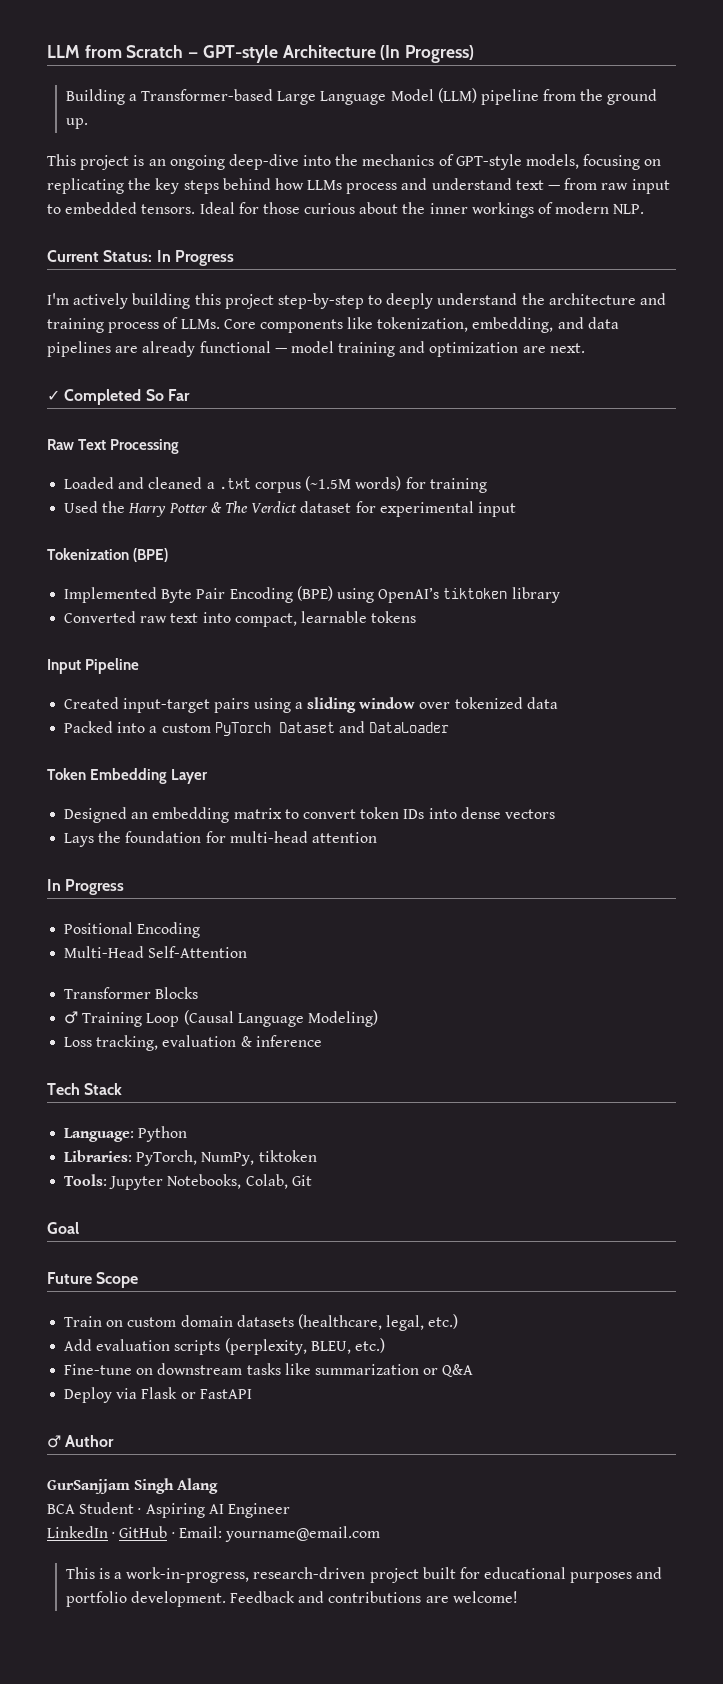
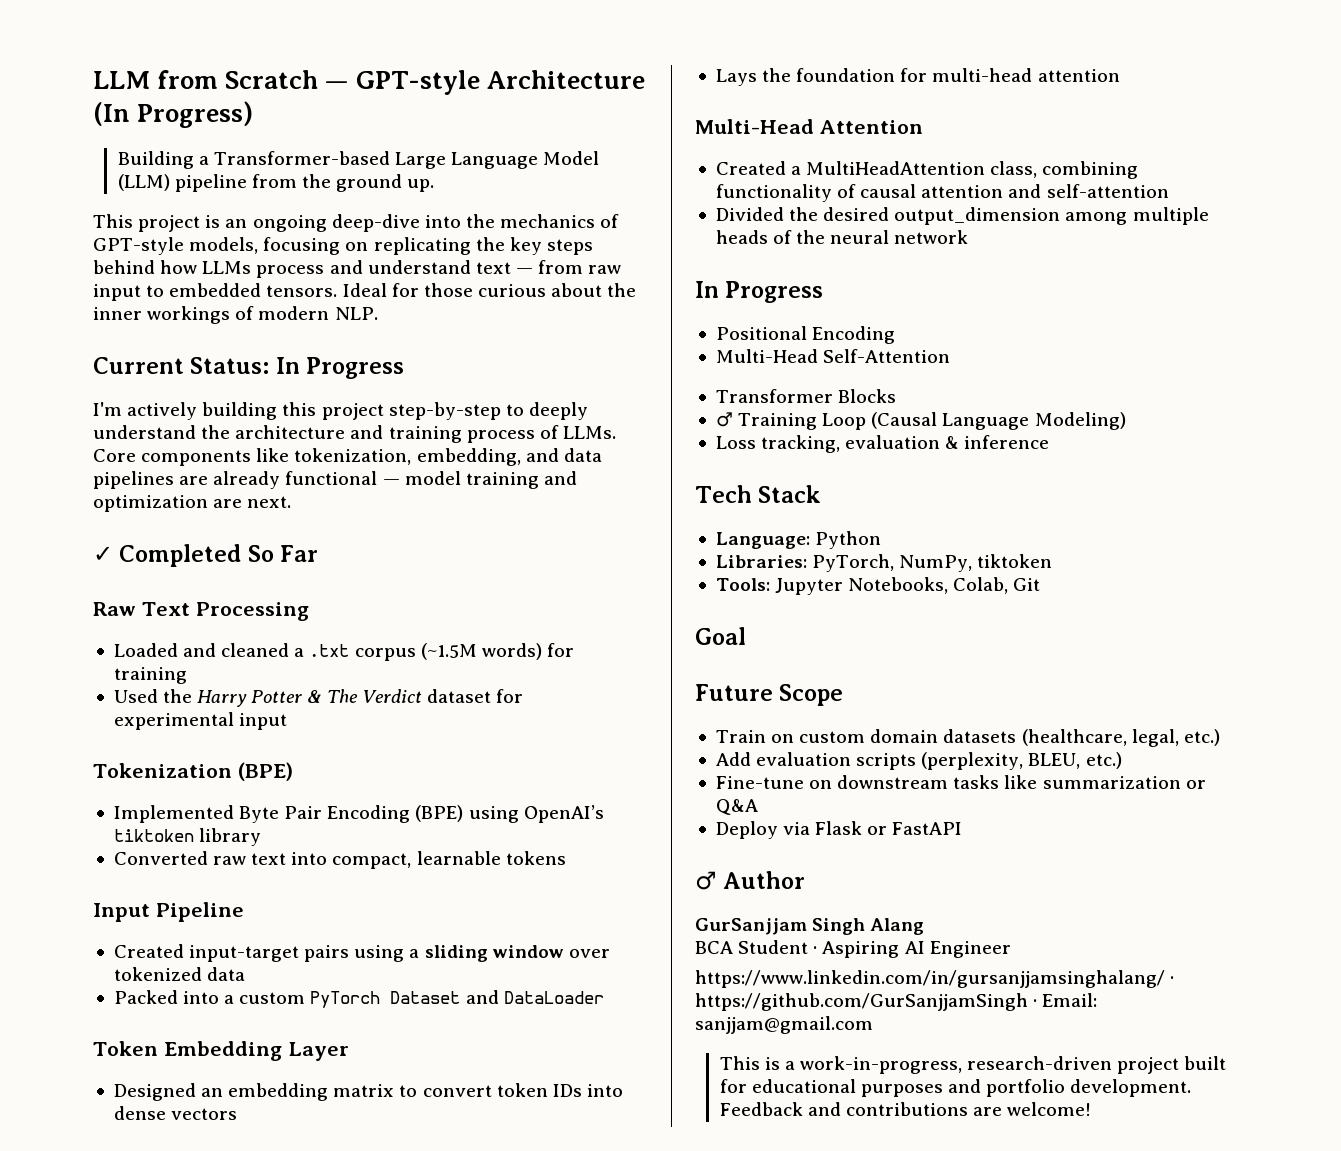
+ Multi-Head Attention
+ Created a MultiHeadAttention class, combining functionality of causal attention and self-attention
+ Divided the desired output_dimension among multiple heads of the neural network
- LinkedIn · GitHub · Email: yourname@email.com
+ https://www.linkedin.com/in/gursanjjamsinghalang/ · https://github.com/GurSanjjamSingh · Email: sanjjam@gmail.com

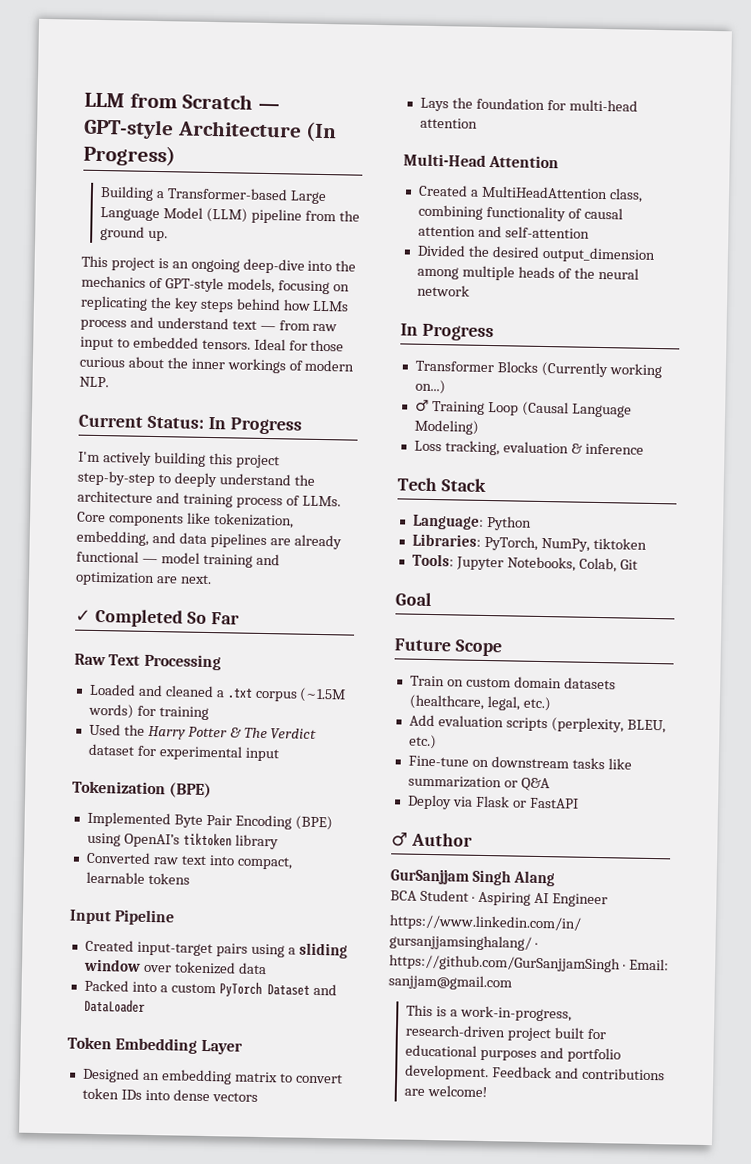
- Positional Encoding
- Multi-Head Self-Attention
- Transformer Blocks
+ Transformer Blocks (Currently working on...)

